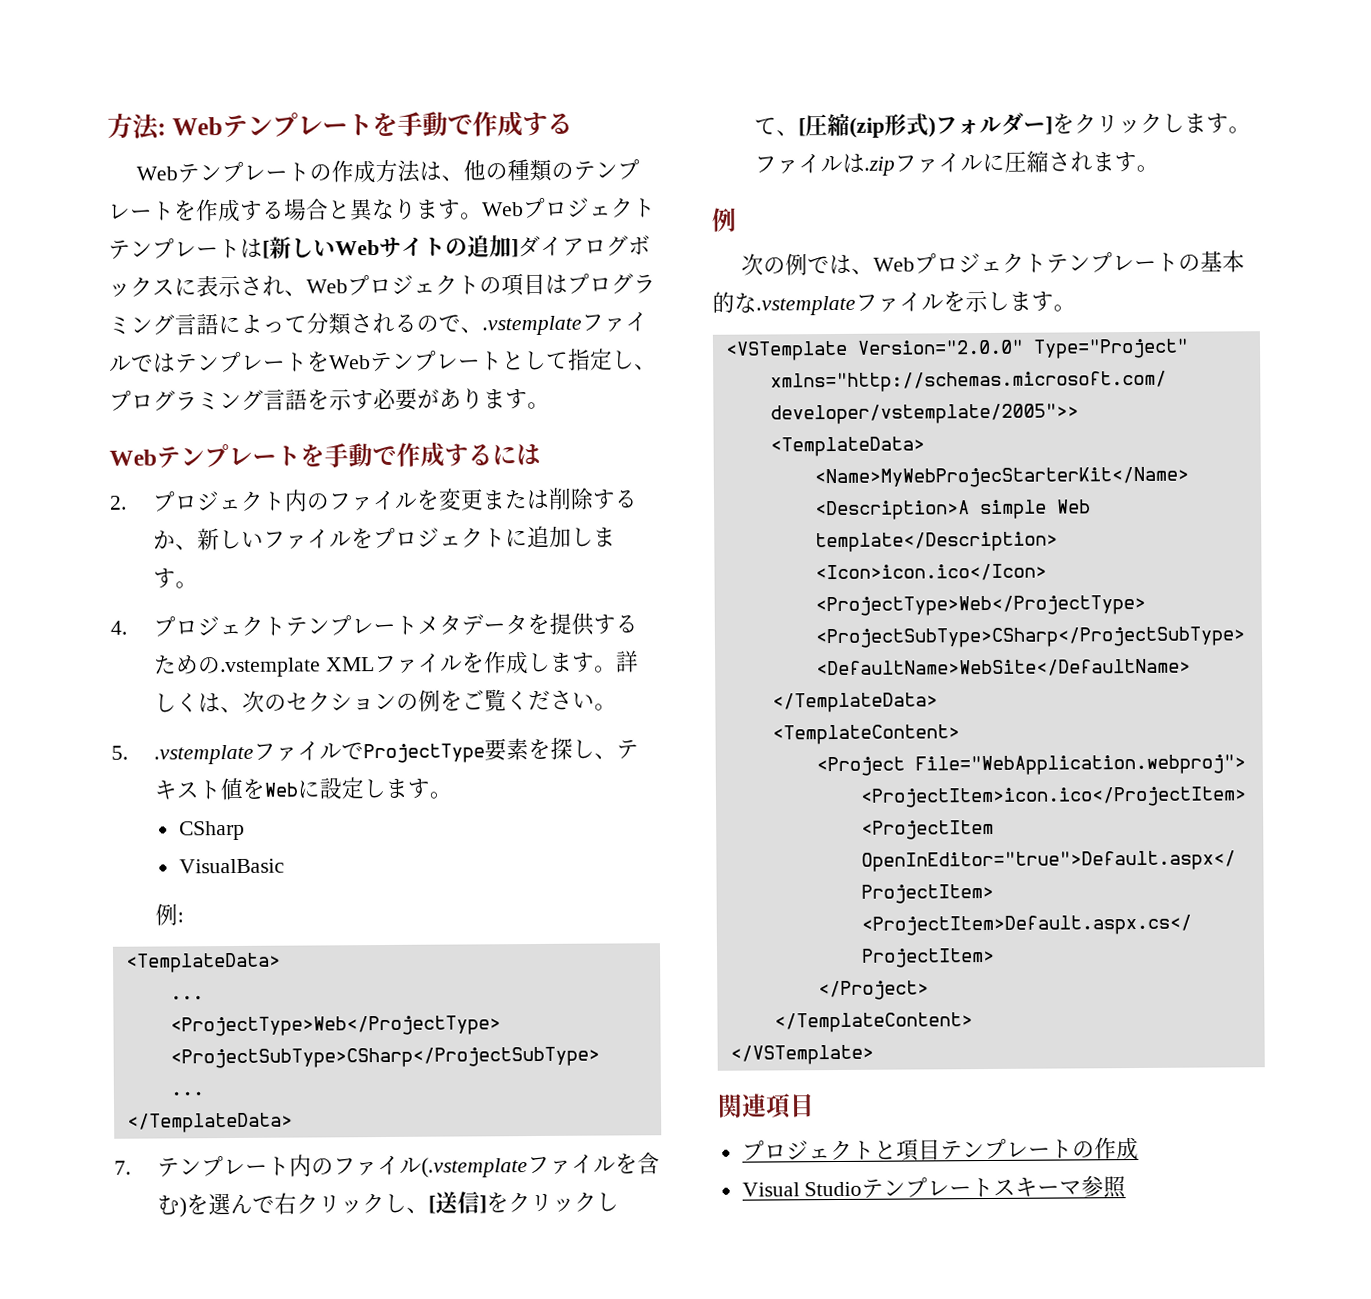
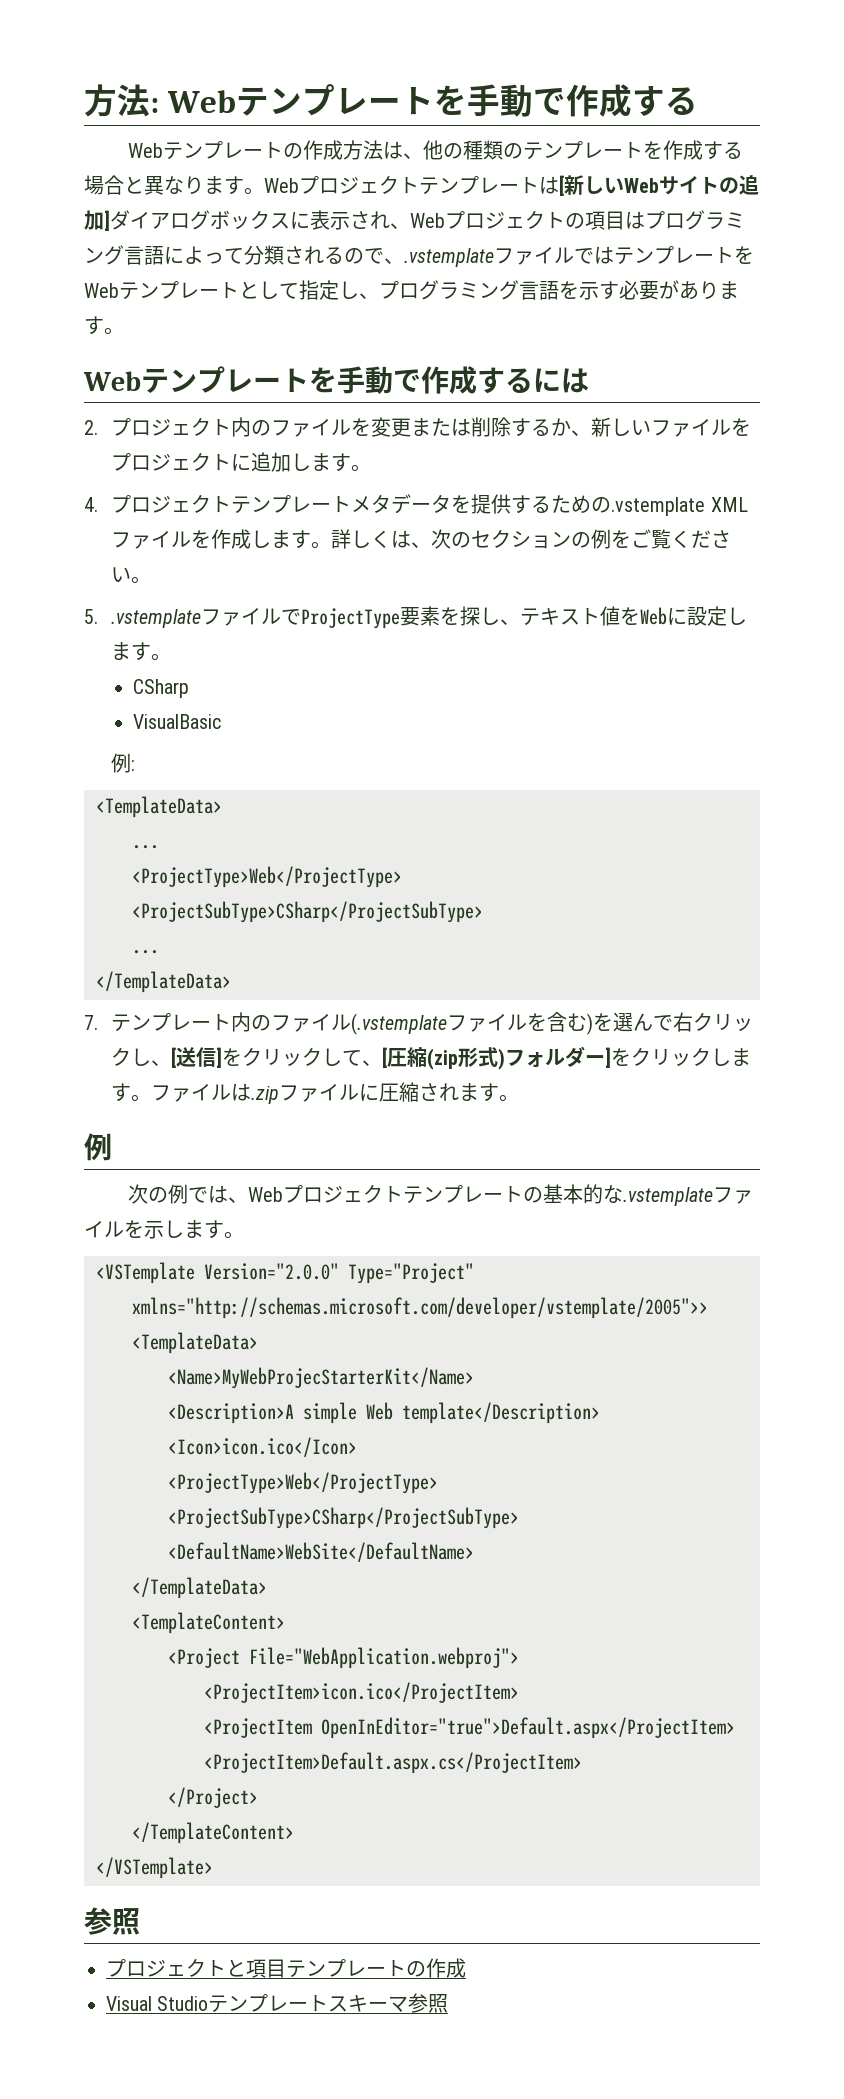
  </VSTemplate>
- 関連項目
+ 参照

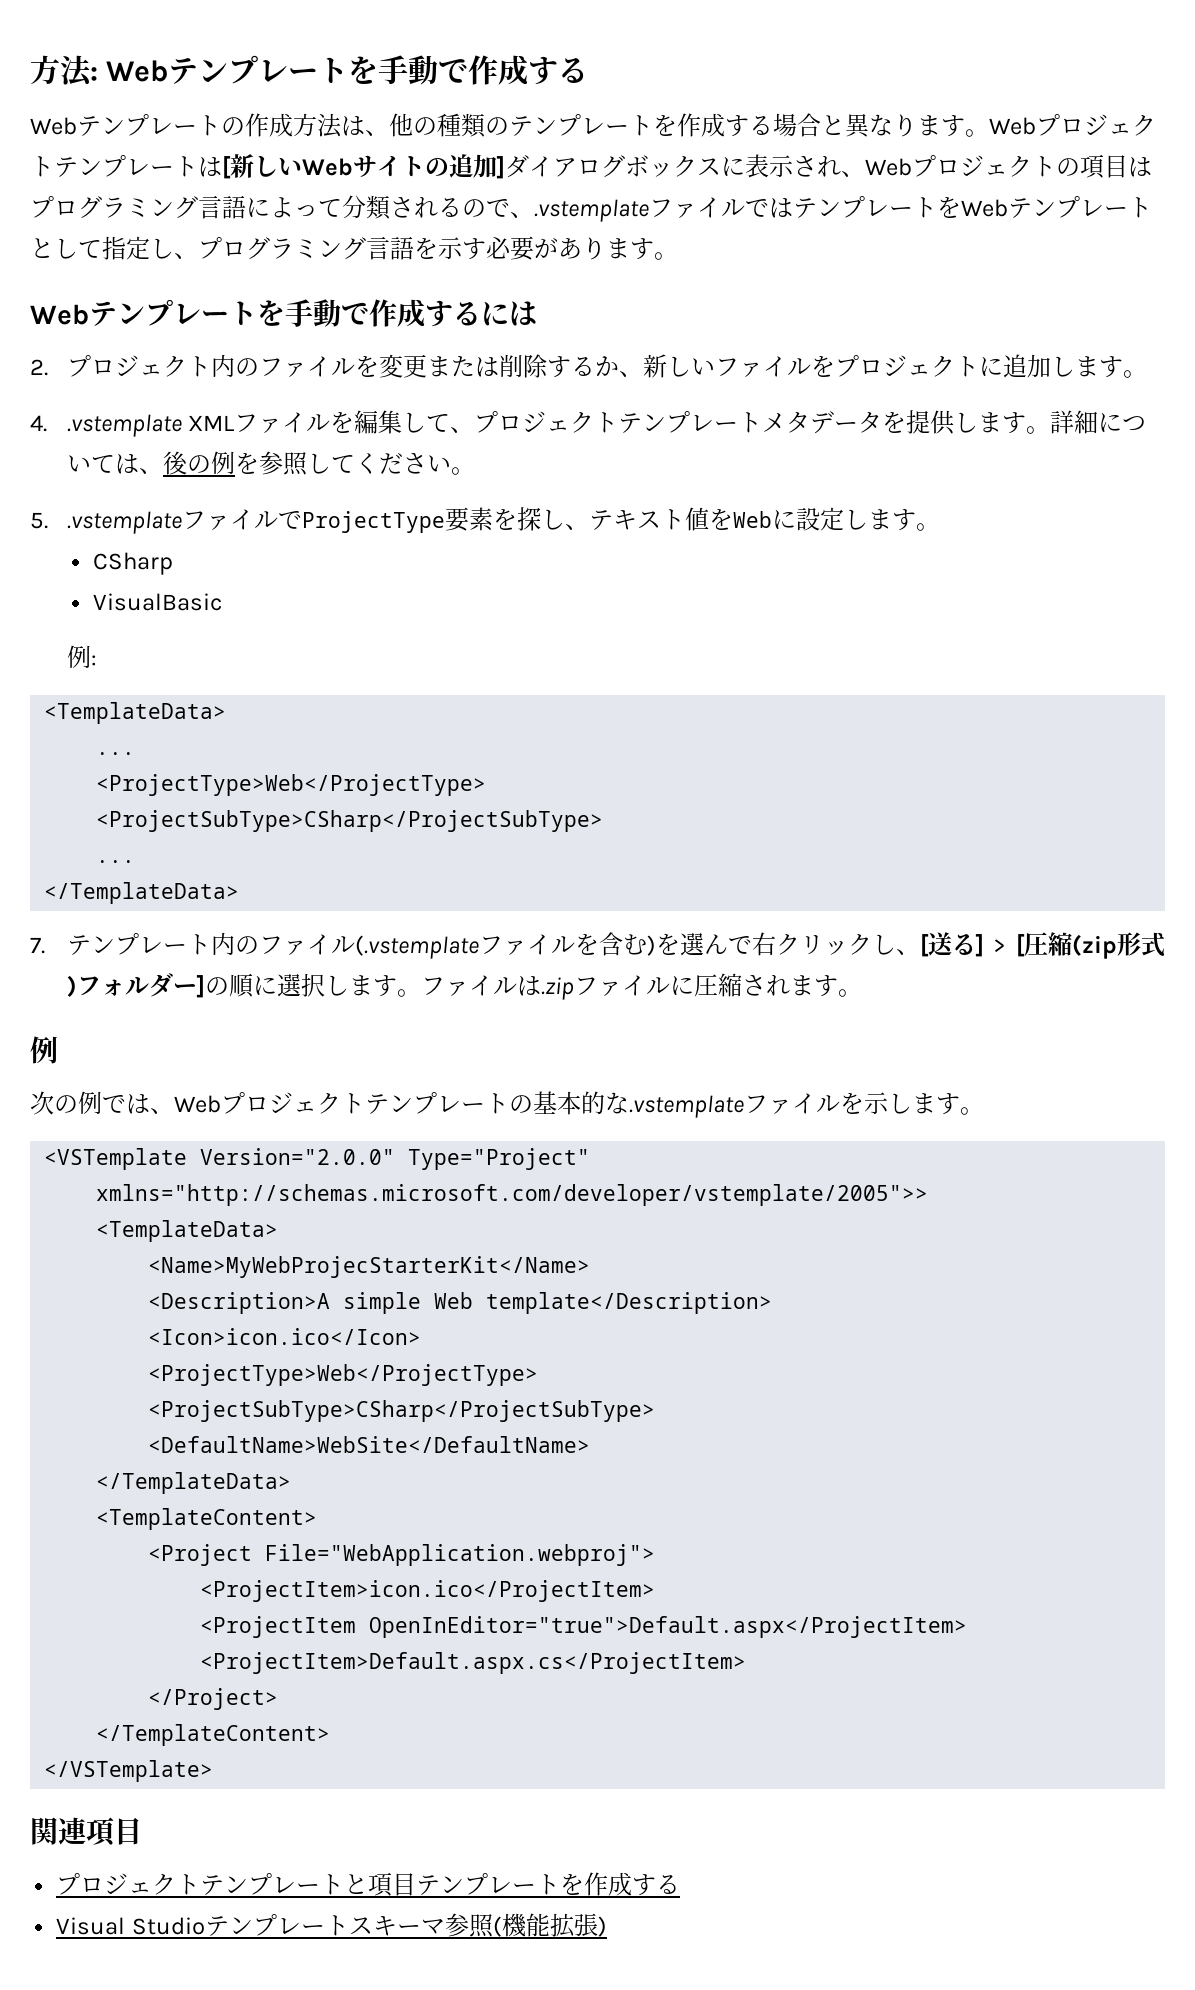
- 4.プロジェクトテンプレートメタデータを提供するための.vstemplate XMLファイルを作成します。詳しくは、次のセクションの例をご覧ください。
+ 4. .vstemplate XMLファイルを編集して、プロジェクトテンプレートメタデータを提供します。詳細については、後の例を参照してください。
- 7.テンプレート内のファイル(.vstemplateファイルを含む)を選んで右クリックし、[送信]をクリックして、[圧縮(zip形式)フォルダー]をクリックします。
+ 7.テンプレート内のファイル(.vstemplateファイルを含む)を選んで右クリックし、[送る] > [圧縮(zip形式)フォルダー]の順に選択します。
  </VSTemplate>
- 参照
- プロジェクトと項目テンプレートの作成
+ 関連項目
+ プロジェクトテンプレートと項目テンプレートを作成する
- Visual Studioテンプレートスキーマ参照
+ Visual Studioテンプレートスキーマ参照(機能拡張)

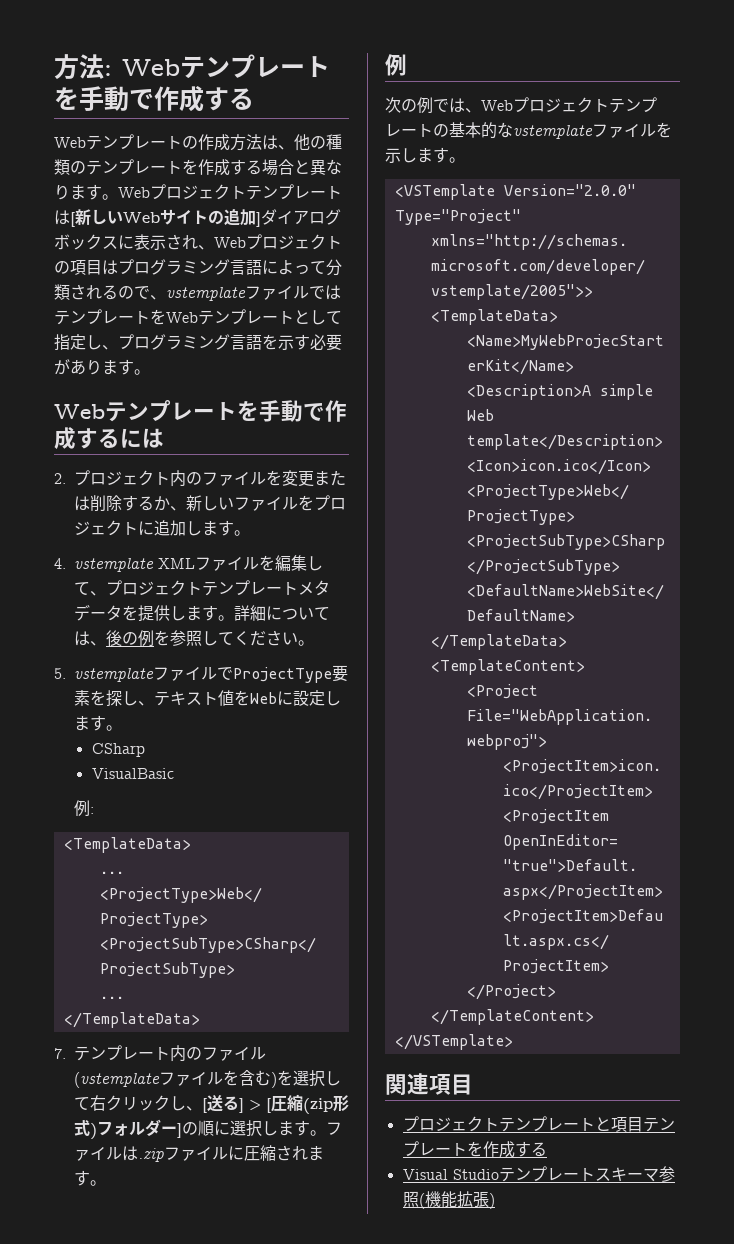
- Webプロジェクトテンプレートは[新しいWebサイトの追加]ダイアログボックスに表示され、Webプロジェクトの項目はプログラミング言語によって分類されるので、.vstemplateファイルではテンプレートをWebテンプレートとして指定し、プログラミング言語を示す必要があります。
+ Webプロジェクトテンプレートは[新しいWebサイトの追加]ダイアログボックスに表示され、Webプロジェクトの項目はプログラミング言語によって分類されるので、vstemplateファイルではテンプレートをWebテンプレートとして指定し、プログラミング言語を示す必要があります。
- 4. .vstemplate XMLファイルを編集して、プロジェクトテンプレートメタデータを提供します。
+ 4. vstemplate XMLファイルを編集して、プロジェクトテンプレートメタデータを提供します。
- 5. .vstemplateファイルでProjectType要素を探し、テキスト値をWebに設定します。
+ 5. vstemplateファイルでProjectType要素を探し、テキスト値をWebに設定します。
- 7.テンプレート内のファイル(.vstemplateファイルを含む)を選んで右クリックし、[送る] > [圧縮(zip形式)フォルダー]の順に選択します。
+ 7.テンプレート内のファイル(vstemplateファイルを含む)を選択して右クリックし、[送る] > [圧縮(zip形式)フォルダー]の順に選択します。
- 次の例では、Webプロジェクトテンプレートの基本的な.vstemplateファイルを示します。
+ 次の例では、Webプロジェクトテンプレートの基本的なvstemplateファイルを示します。

